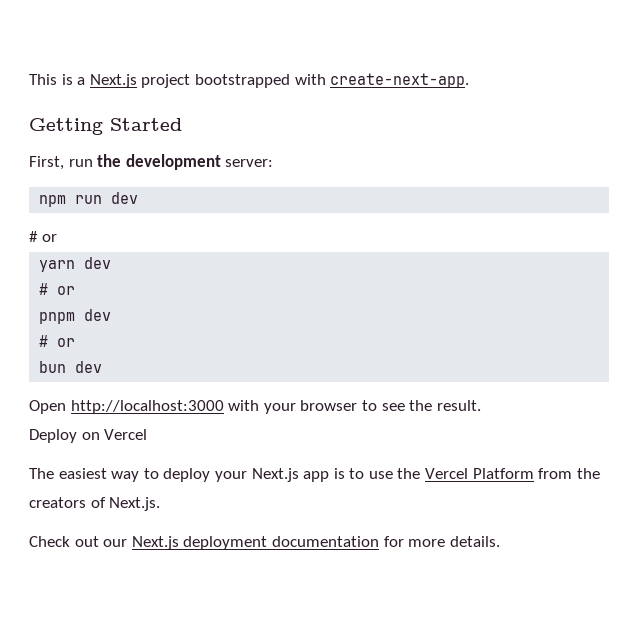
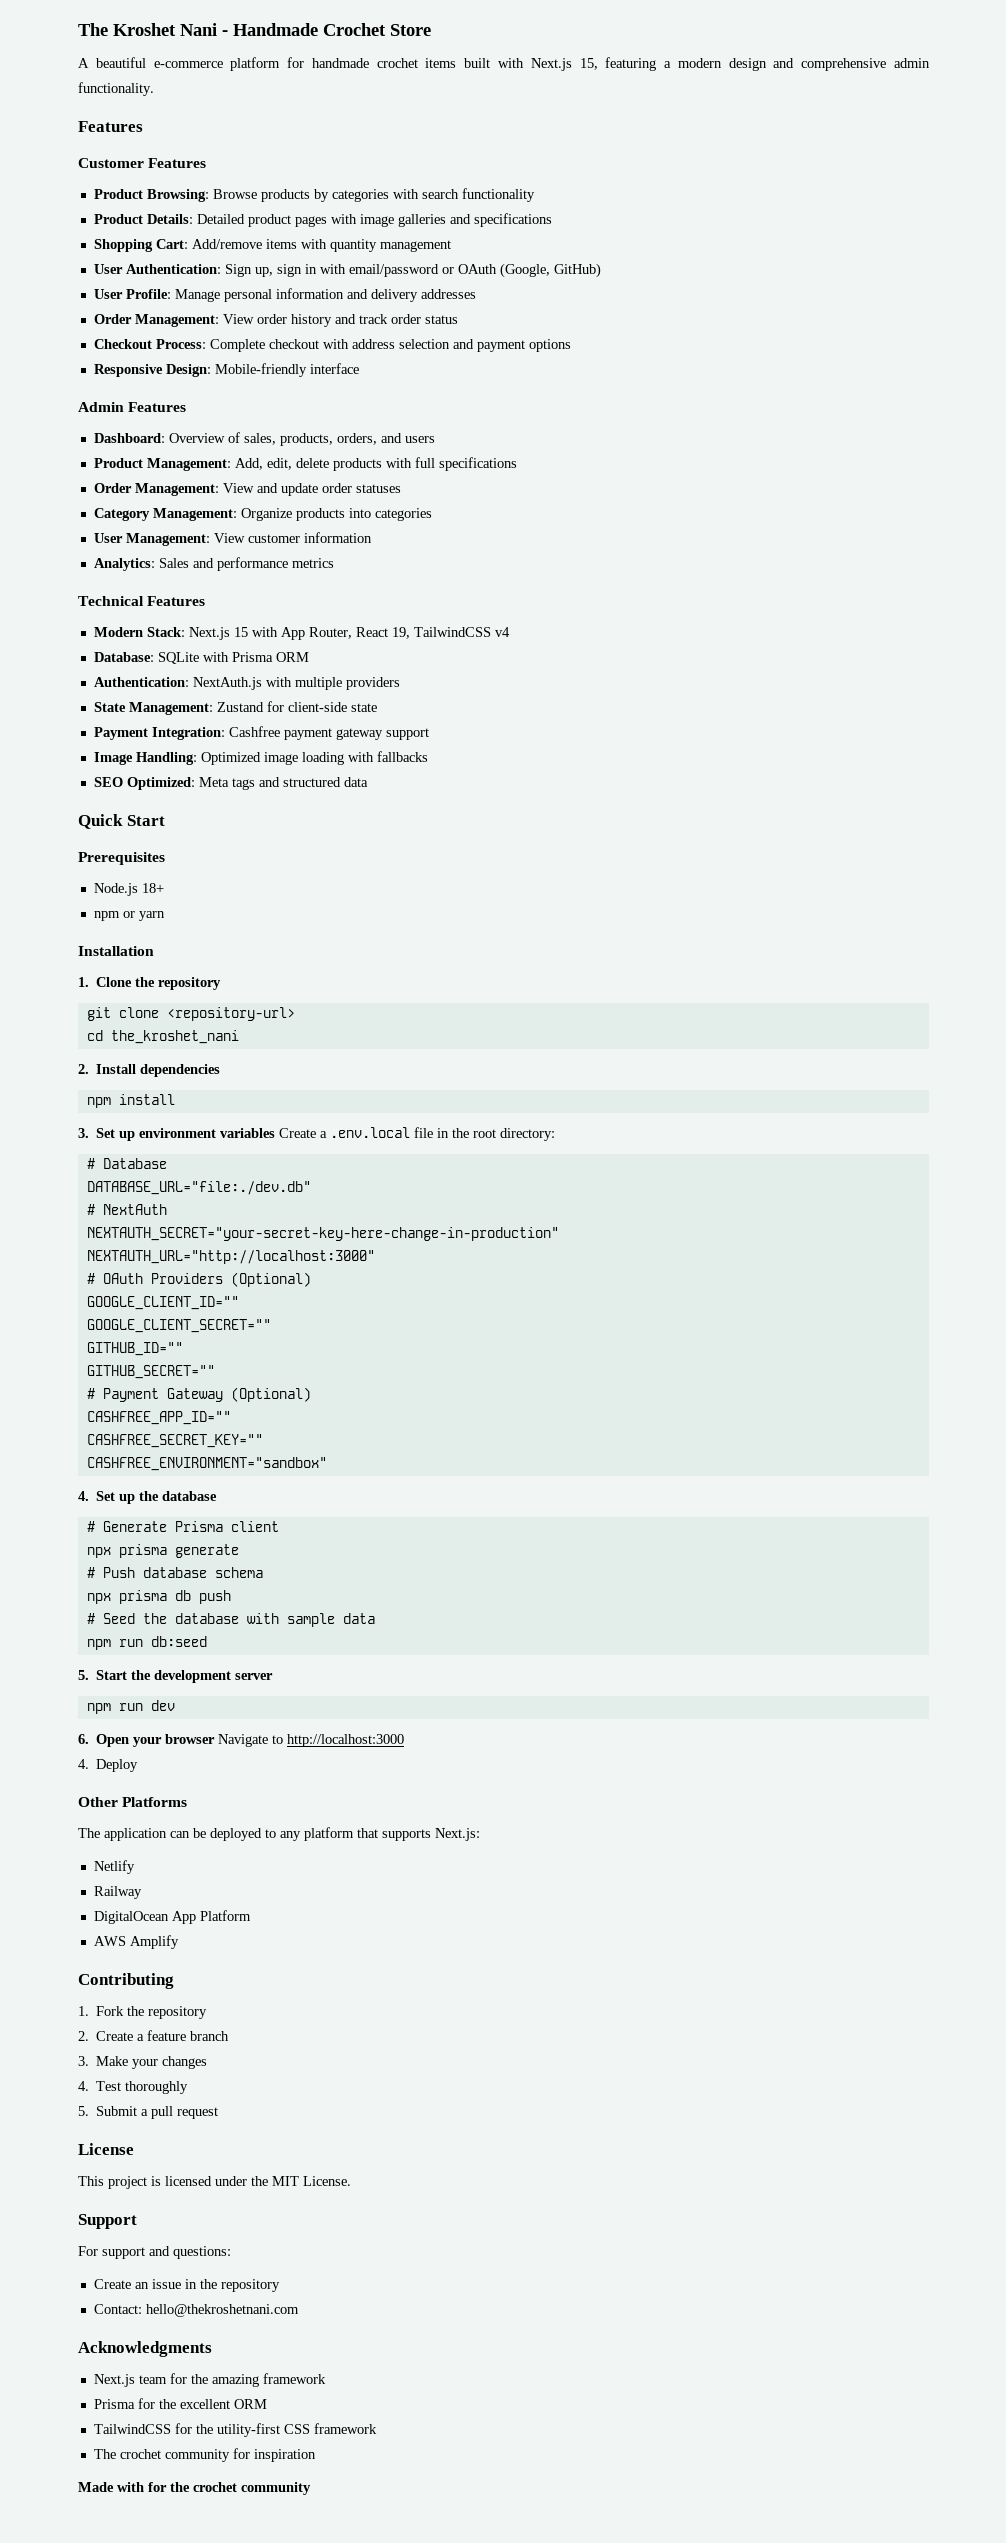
- This is a Next.js project bootstrapped with create-next-app.
- Getting Started
- First, run the development server:
+ The Kroshet Nani - Handmade Crochet Store
+ A beautiful e-commerce platform for handmade crochet items built with Next.js 15, featuring a modern design and comprehensive admin functionality.
+ Features
+ Customer Features
+ Product Browsing: Browse products by categories with search functionality
+ Product Details: Detailed product pages with image galleries and specifications
+ Shopping Cart: Add/remove items with quantity management
+ User Authentication: Sign up, sign in with email/password or OAuth (Google, GitHub)
+ User Profile: Manage personal information and delivery addresses
+ Order Management: View order history and track order status
+ Checkout Process: Complete checkout with address selection and payment options
+ Responsive Design: Mobile-friendly interface
+ Admin Features
+ Dashboard: Overview of sales, products, orders, and users
+ Product Management: Add, edit, delete products with full specifications
+ Order Management: View and update order statuses
+ Category Management: Organize products into categories
+ User Management: View customer information
+ Analytics: Sales and performance metrics
+ Technical Features
+ Modern Stack: Next.js 15 with App Router, React 19, TailwindCSS v4
+ Database: SQLite with Prisma ORM
+ Authentication: NextAuth.js with multiple providers
+ State Management: Zustand for client-side state
+ Payment Integration: Cashfree payment gateway support
+ Image Handling: Optimized image loading with fallbacks
+ SEO Optimized: Meta tags and structured data
+ Quick Start
+ Prerequisites
+ Node.js 18+
+ npm or yarn
+ Installation
+ 1. Clone the repository
+ git clone <repository-url>
+ cd the_kroshet_nani
+ 2. Install dependencies
+ npm install
+ 3. Set up environment variables Create a .env.local file in the root directory:
+ # Database
+ DATABASE_URL="file:./dev.db"
+ # NextAuth
+ NEXTAUTH_SECRET="your-secret-key-here-change-in-production"
+ NEXTAUTH_URL="http://localhost:3000"
+ # OAuth Providers (Optional)
+ GOOGLE_CLIENT_ID=""
+ GOOGLE_CLIENT_SECRET=""
+ GITHUB_ID=""
+ GITHUB_SECRET=""
+ # Payment Gateway (Optional)
+ CASHFREE_APP_ID=""
+ CASHFREE_SECRET_KEY=""
+ CASHFREE_ENVIRONMENT="sandbox"
+ 4. Set up the database
+ # Generate Prisma client
+ npx prisma generate
+ # Push database schema
+ npx prisma db push
+ # Seed the database with sample data
+ npm run db:seed
+ 5. Start the development server
  npm run dev
- # or
- yarn dev
- # or
- pnpm dev
- # or
- bun dev
- Open http://localhost:3000 with your browser to see the result.
- Deploy on Vercel
- The easiest way to deploy your Next.js app is to use the Vercel Platform from the creators of Next.js.
- Check out our Next.js deployment documentation for more details.
+ 6. Open your browser Navigate to http://localhost:3000
+ 4. Deploy
+ Other Platforms
+ The application can be deployed to any platform that supports Next.js:
+ Netlify
+ Railway
+ DigitalOcean App Platform
+ AWS Amplify
+ Contributing
+ 1. Fork the repository
+ 2. Create a feature branch
+ 3. Make your changes
+ 4. Test thoroughly
+ 5. Submit a pull request
+ License
+ This project is licensed under the MIT License.
+ Support
+ For support and questions:
+ Create an issue in the repository
+ Contact: hello@thekroshetnani.com
+ Acknowledgments
+ Next.js team for the amazing framework
+ Prisma for the excellent ORM
+ TailwindCSS for the utility-first CSS framework
+ The crochet community for inspiration
+ Made with for the crochet community

